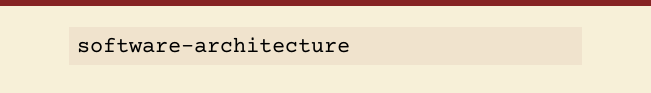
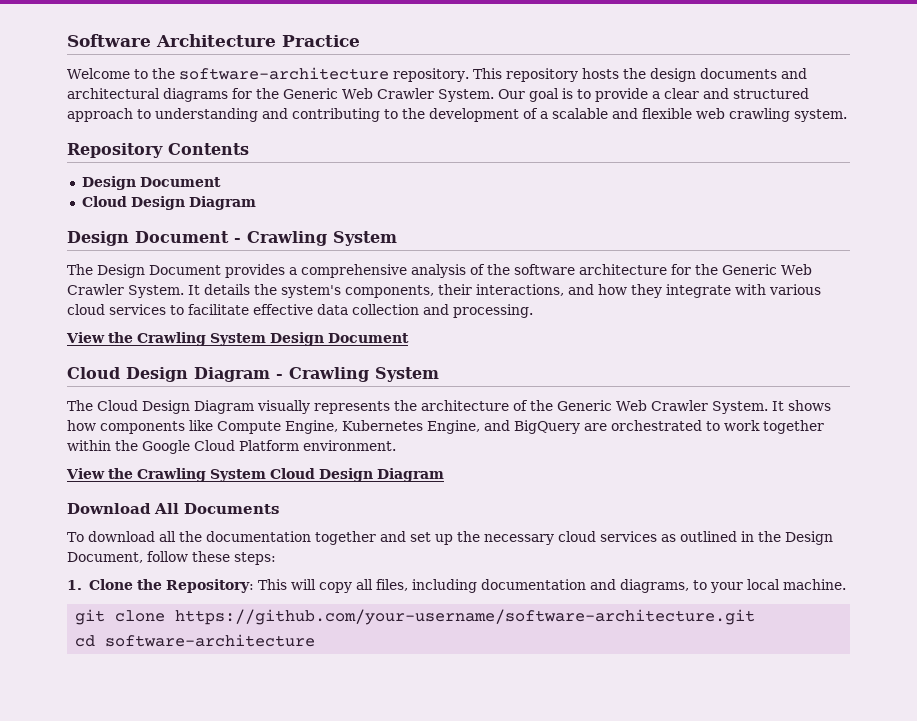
- software-architecture
+ Software Architecture Practice
+ Welcome to the software-architecture repository. This repository hosts the design documents and architectural diagrams for the Generic Web Crawler System. Our goal is to provide a clear and structured approach to understanding and contributing to the development of a scalable and flexible web crawling system.
+ Repository Contents
+ Design Document
+ Cloud Design Diagram
+ Design Document - Crawling System
+ The Design Document provides a comprehensive analysis of the software architecture for the Generic Web Crawler System. It details the system's components, their interactions, and how they integrate with various cloud services to facilitate effective data collection and processing.
+ View the Crawling System Design Document
+ Cloud Design Diagram - Crawling System
+ The Cloud Design Diagram visually represents the architecture of the Generic Web Crawler System. It shows how components like Compute Engine, Kubernetes Engine, and BigQuery are orchestrated to work together within the Google Cloud Platform environment.
+ View the Crawling System Cloud Design Diagram
+ Download All Documents
+ To download all the documentation together and set up the necessary cloud services as outlined in the Design Document, follow these steps:
+ 1. Clone the Repository: This will copy all files, including documentation and diagrams, to your local machine.
+ git clone https://github.com/your-username/software-architecture.git
+ cd software-architecture

